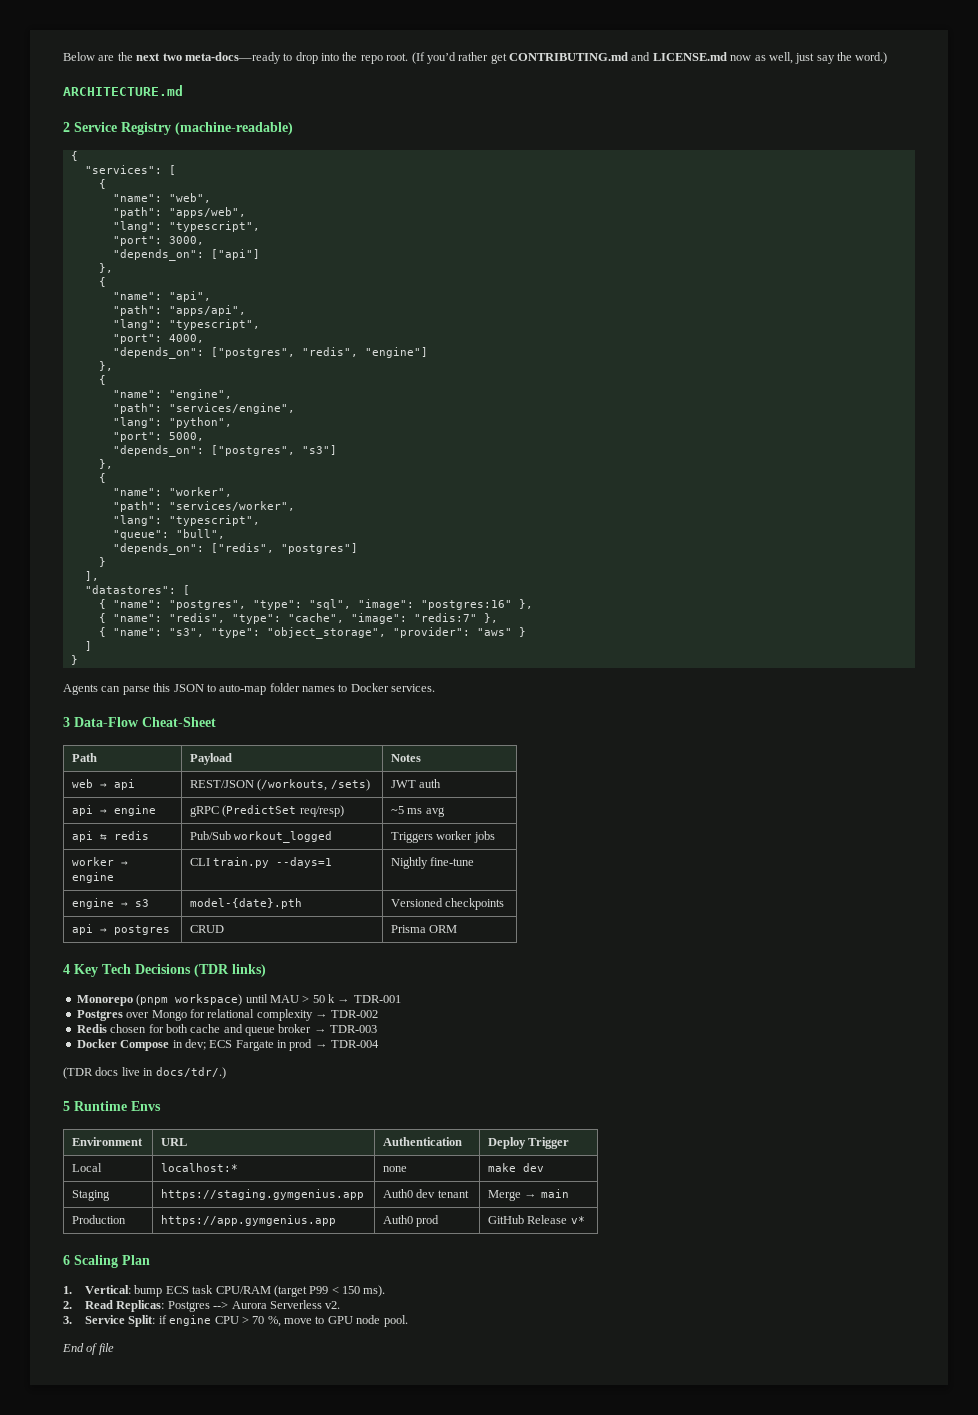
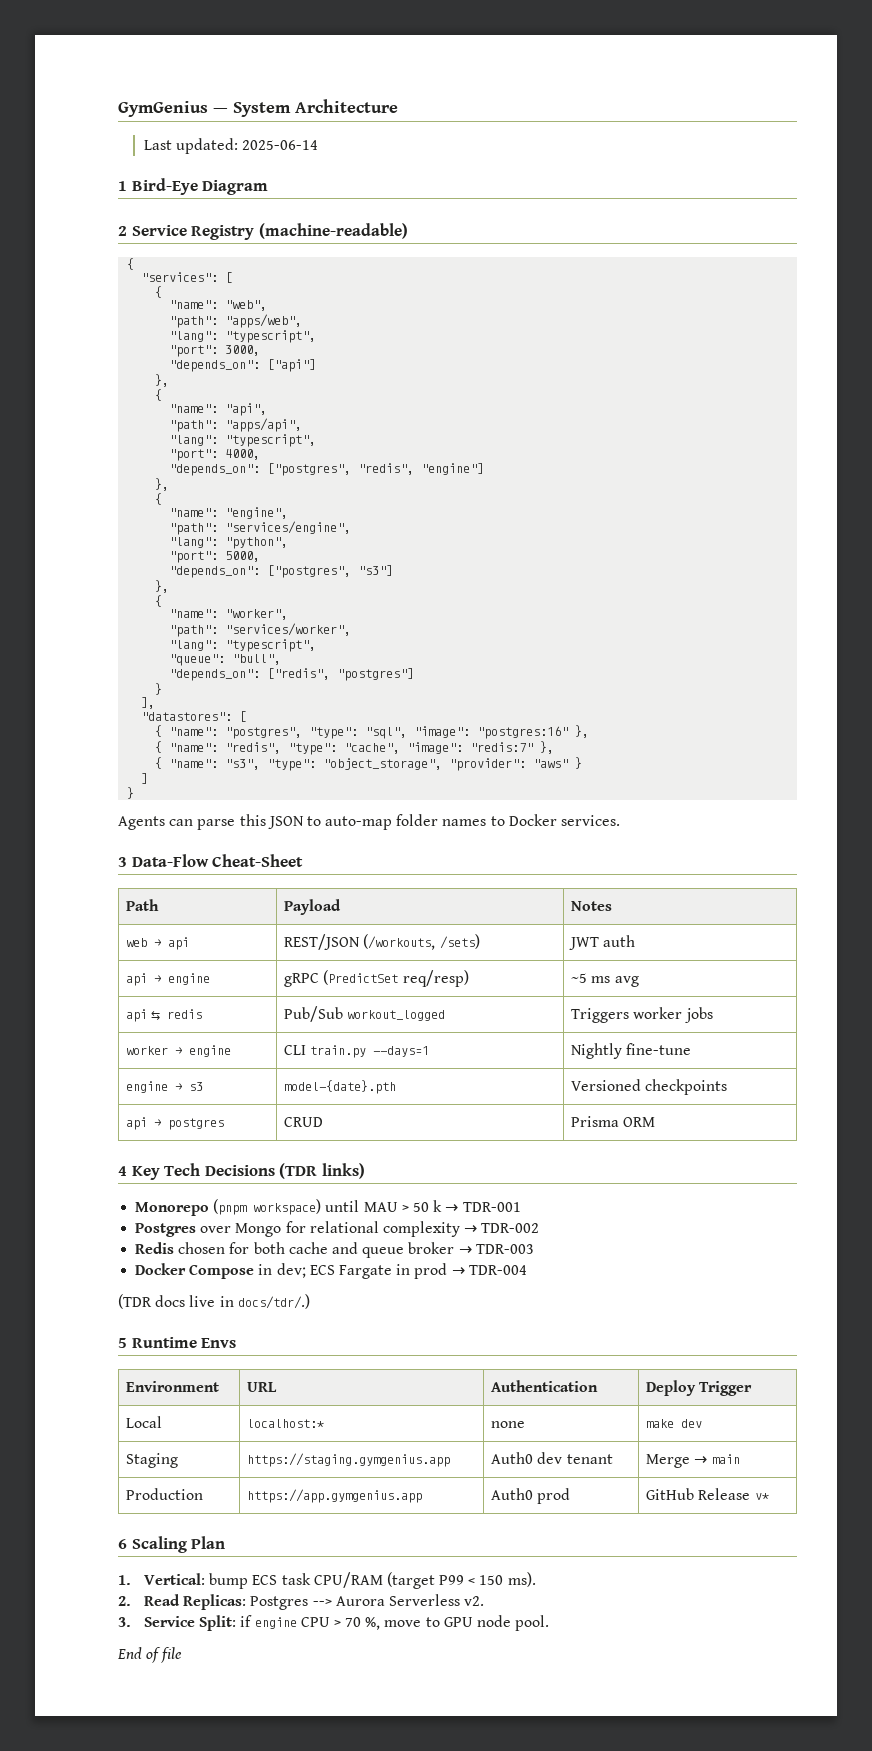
- Below are the next two meta-docs—ready to drop into the repo root. (If you’d rather get CONTRIBUTING.md and LICENSE.md now as well, just say the word.)
- ARCHITECTURE.md
+ GymGenius — System Architecture
+ Last updated: 2025-06-14
+ 1 Bird-Eye Diagram

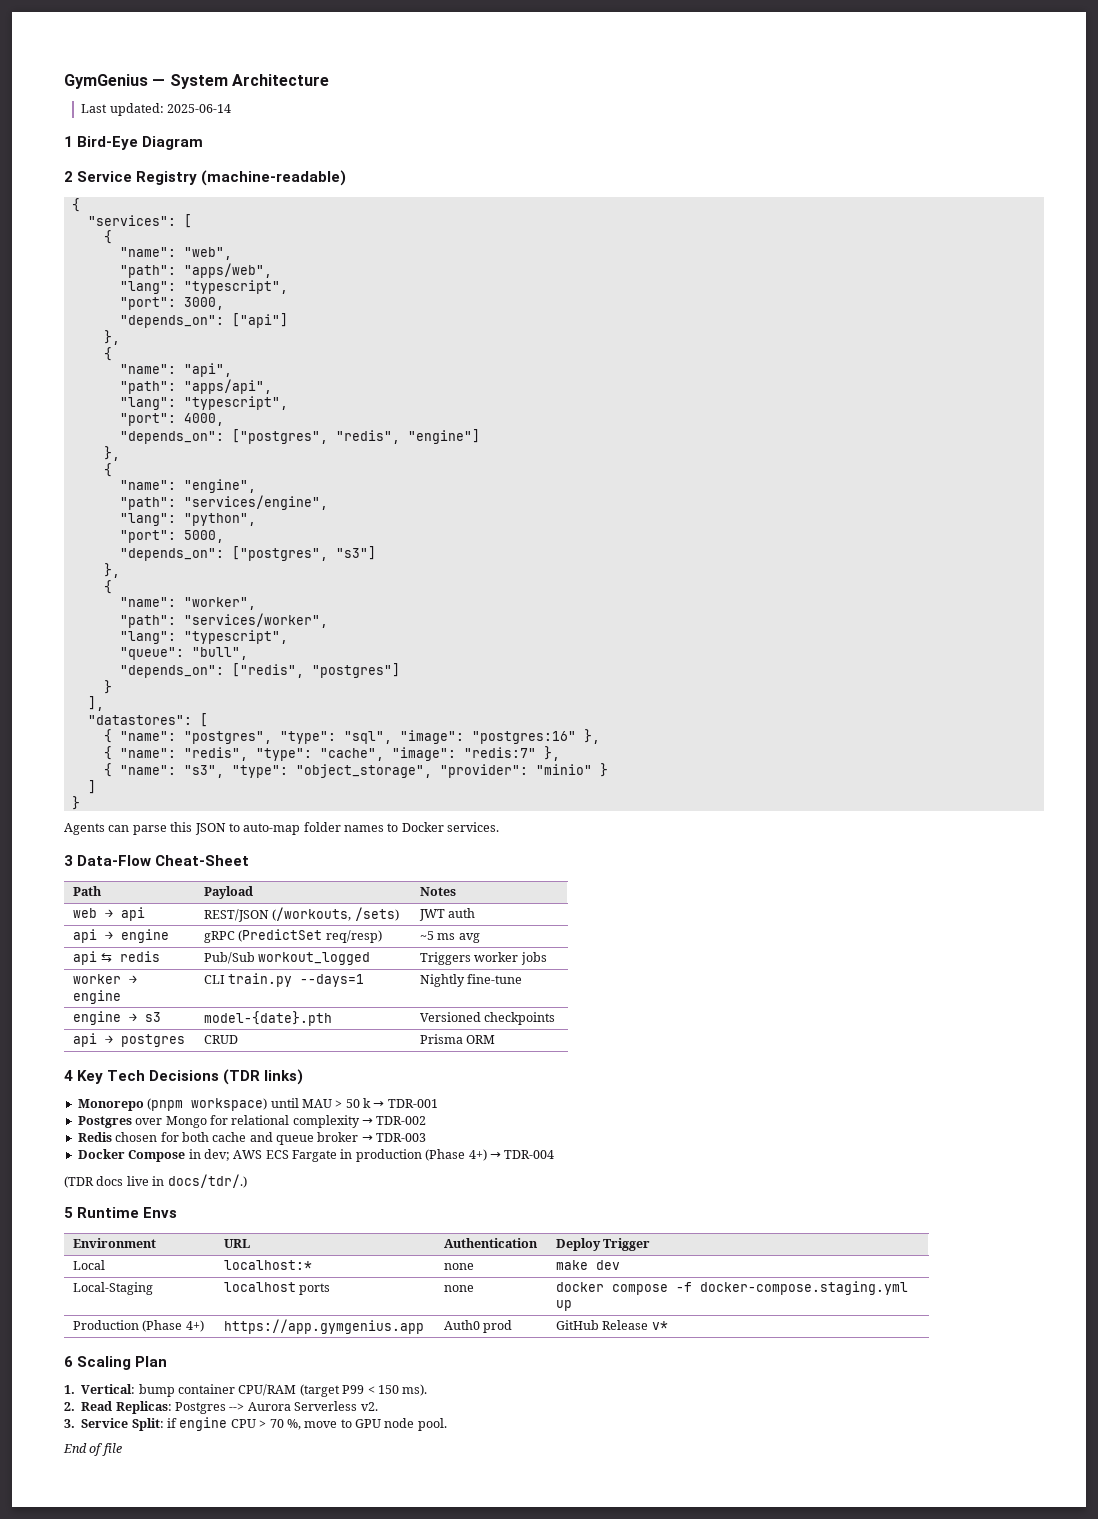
- { "name": "s3", "type": "object_storage", "provider": "aws" }
+ { "name": "s3", "type": "object_storage", "provider": "minio" }
- Docker Compose in dev; ECS Fargate in prod → TDR-004
+ Docker Compose in dev; AWS ECS Fargate in production (Phase 4+) → TDR-004
- Staging | https://staging.gymgenius.app | Auth0 dev tenant | Merge → main
+ Local-Staging | localhost ports | none | docker compose -f docker-compose.staging.yml up
- Production | https://app.gymgenius.app | Auth0 prod | GitHub Release v*
+ Production (Phase 4+) | https://app.gymgenius.app | Auth0 prod | GitHub Release v*
- 1. Vertical: bump ECS task CPU/RAM (target P99 < 150 ms).
+ 1. Vertical: bump container CPU/RAM (target P99 < 150 ms).

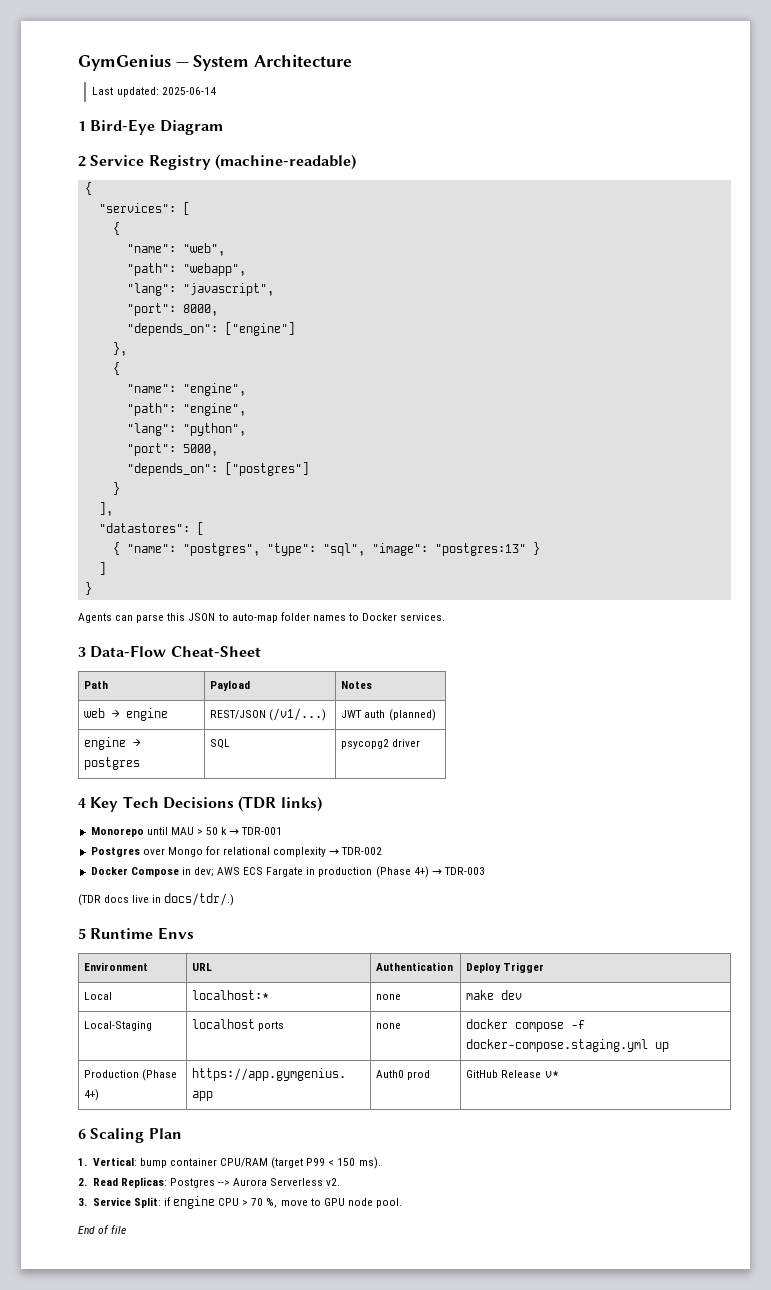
- "path": "apps/web",
- "lang": "typescript",
- "port": 3000,
- "depends_on": ["api"]
- },
- {
- "name": "api",
- "path": "apps/api",
- "lang": "typescript",
- "port": 4000,
- "depends_on": ["postgres", "redis", "engine"]
+ "path": "webapp",
+ "lang": "javascript",
+ "port": 8000,
+ "depends_on": ["engine"]
- "path": "services/engine",
+ "path": "engine",
- "depends_on": ["postgres", "s3"]
- },
- {
- "name": "worker",
- "path": "services/worker",
- "lang": "typescript",
- "queue": "bull",
- "depends_on": ["redis", "postgres"]
+ "depends_on": ["postgres"]
- { "name": "postgres", "type": "sql", "image": "postgres:16" },
- { "name": "redis", "type": "cache", "image": "redis:7" },
- { "name": "s3", "type": "object_storage", "provider": "minio" }
+ { "name": "postgres", "type": "sql", "image": "postgres:13" }
- web → api | REST/JSON (/workouts, /sets) | JWT auth
- api → engine | gRPC (PredictSet req/resp) | ~5 ms avg
- api ⇆ redis | Pub/Sub workout_logged | Triggers worker jobs
- worker → engine | CLI train.py --days=1 | Nightly fine-tune
- engine → s3 | model-{date}.pth | Versioned checkpoints
- api → postgres | CRUD | Prisma ORM
+ web → engine | REST/JSON (/v1/...) | JWT auth (planned)
+ engine → postgres | SQL | psycopg2 driver
- Monorepo (pnpm workspace) until MAU > 50 k → TDR-001
+ Monorepo until MAU > 50 k → TDR-001
- Redis chosen for both cache and queue broker → TDR-003
- Docker Compose in dev; AWS ECS Fargate in production (Phase 4+) → TDR-004
+ Docker Compose in dev; AWS ECS Fargate in production (Phase 4+) → TDR-003

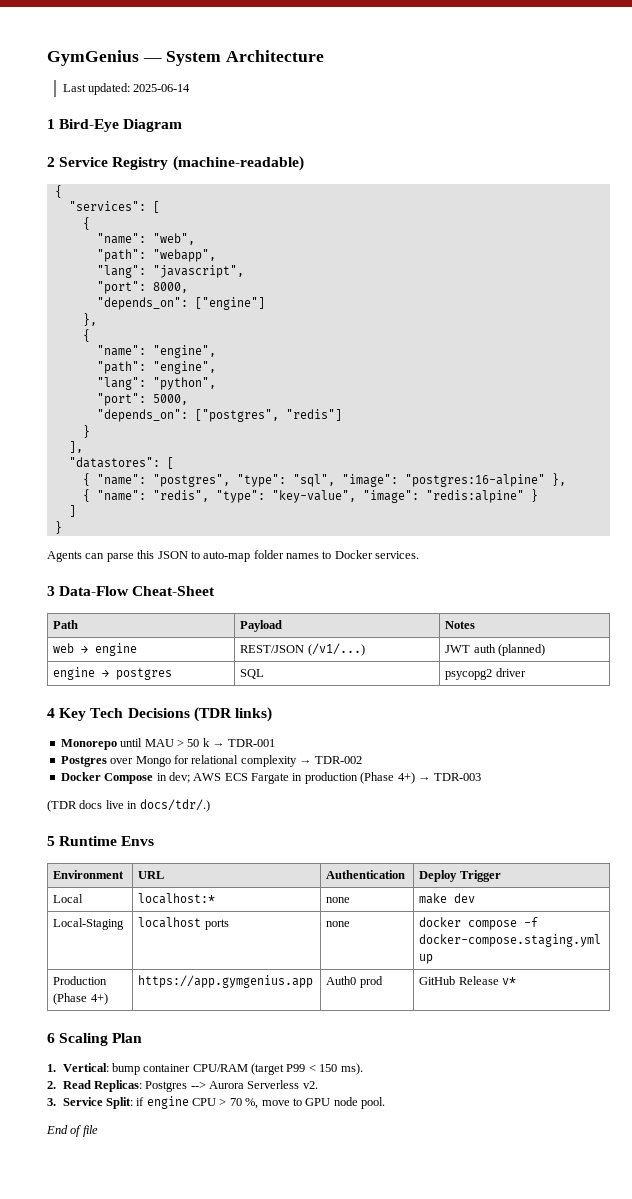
- "depends_on": ["postgres"]
+ "depends_on": ["postgres", "redis"]
- { "name": "postgres", "type": "sql", "image": "postgres:13" }
+ { "name": "postgres", "type": "sql", "image": "postgres:16-alpine" },
+ { "name": "redis", "type": "key-value", "image": "redis:alpine" }

